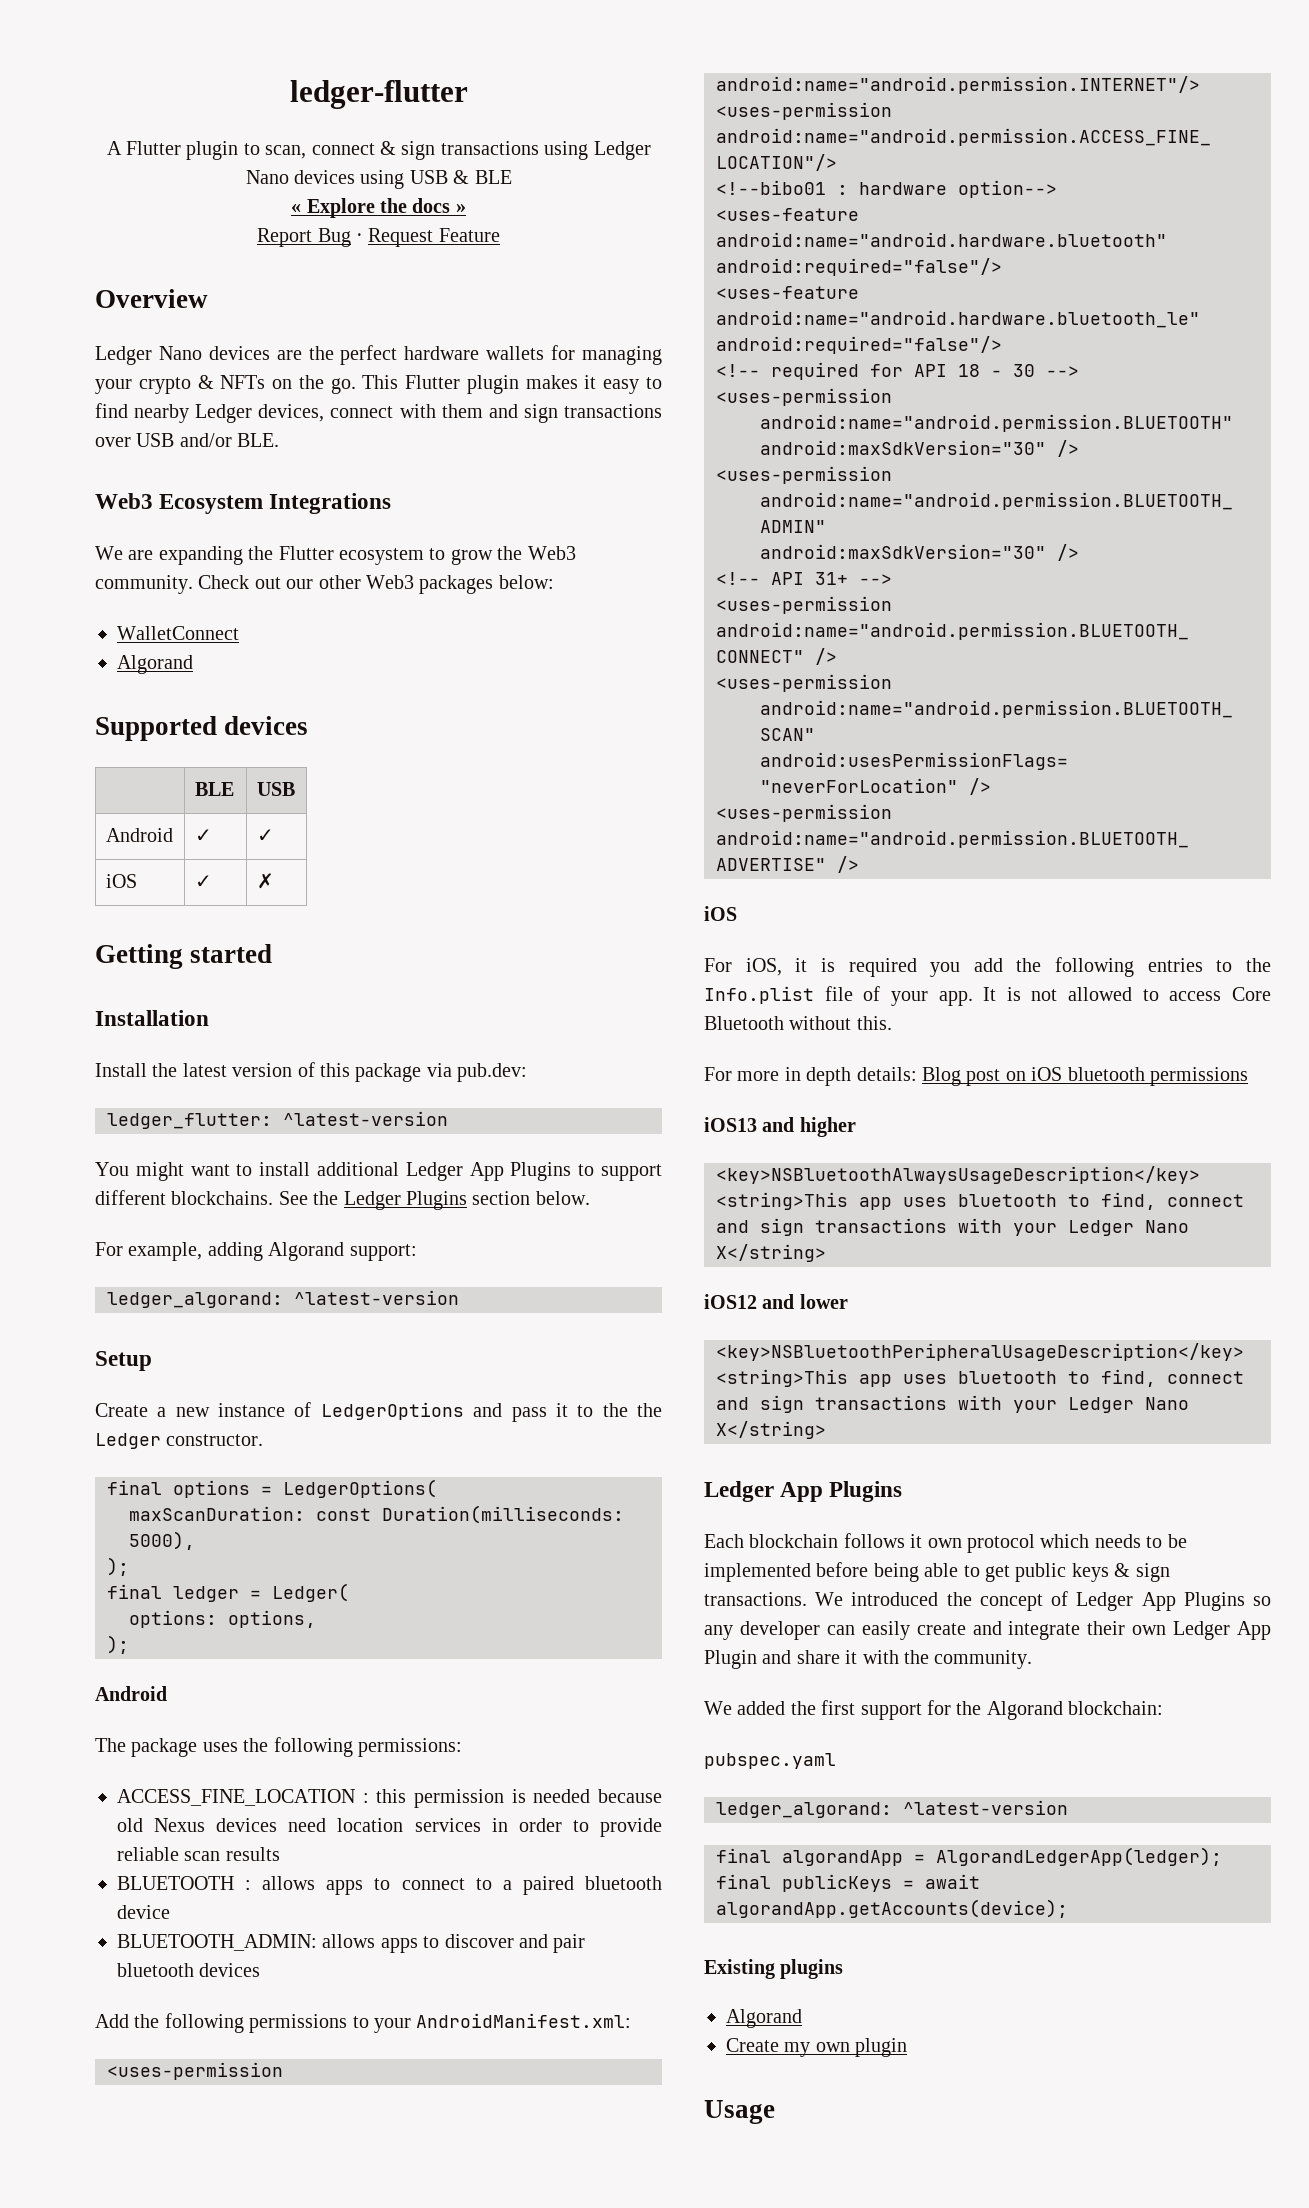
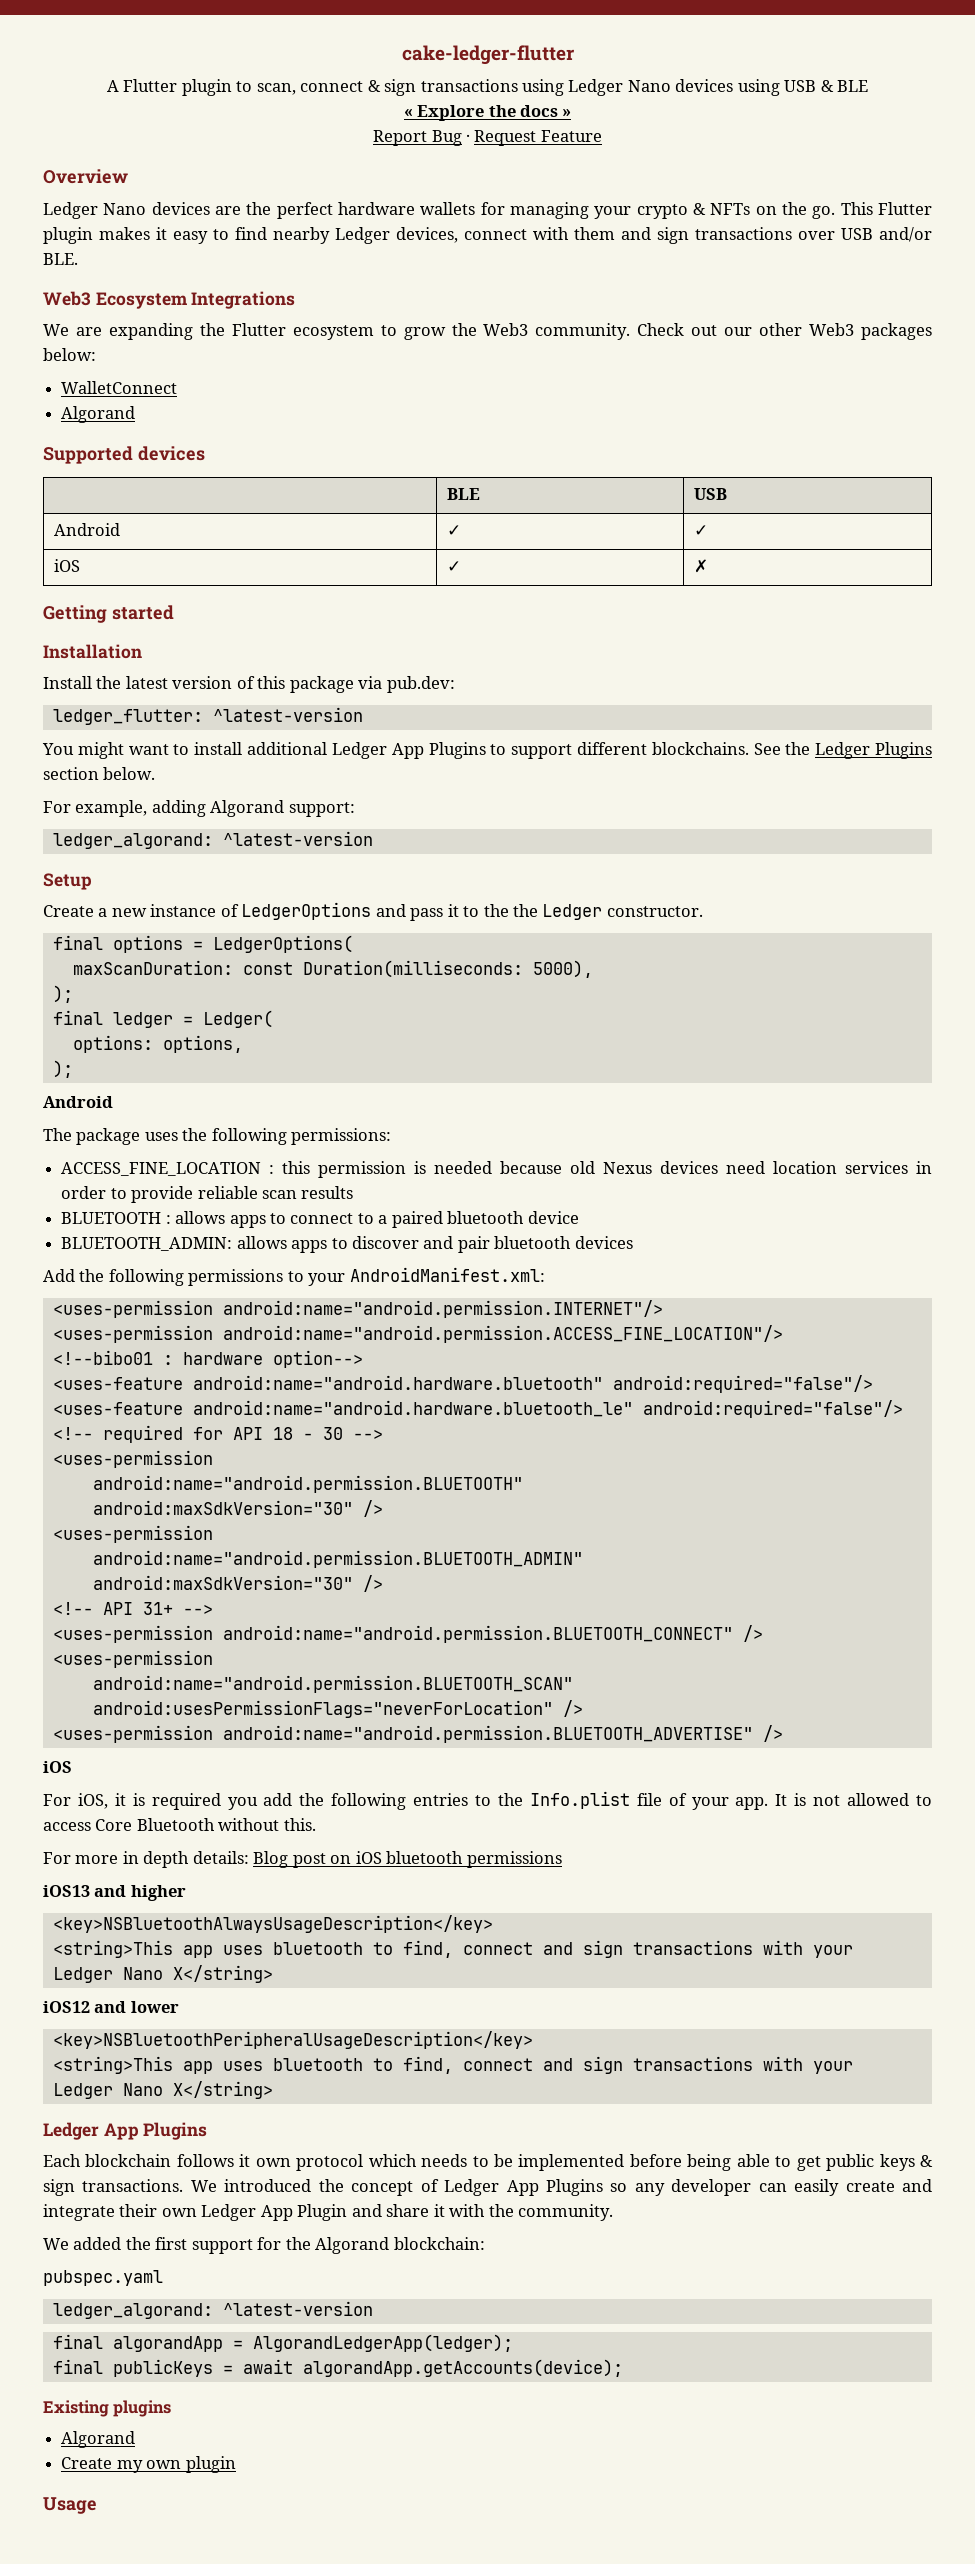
- ledger-flutter
+ cake-ledger-flutter

